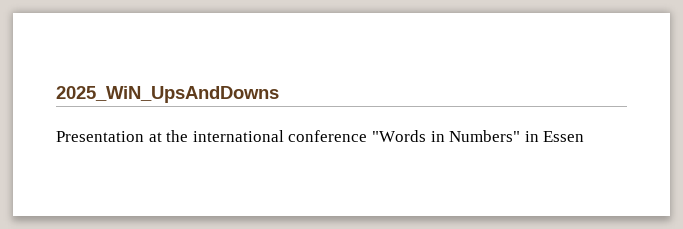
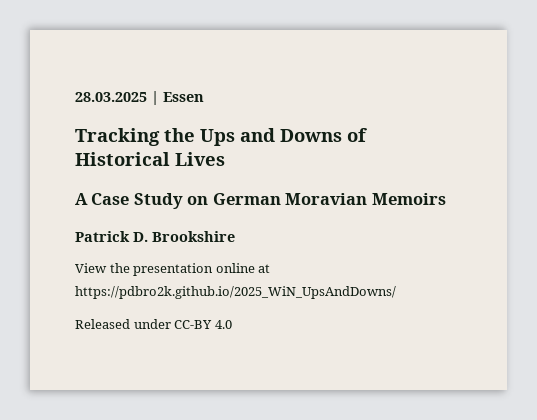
- 2025_WiN_UpsAndDowns
- Presentation at the international conference "Words in Numbers" in Essen
+ 28.03.2025 | Essen
+ Tracking the Ups and Downs of Historical Lives
+ A Case Study on German Moravian Memoirs
+ Patrick D. Brookshire
+ View the presentation online at https://pdbro2k.github.io/2025_WiN_UpsAndDowns/
+ Released under CC-BY 4.0

